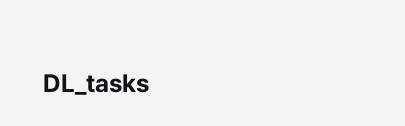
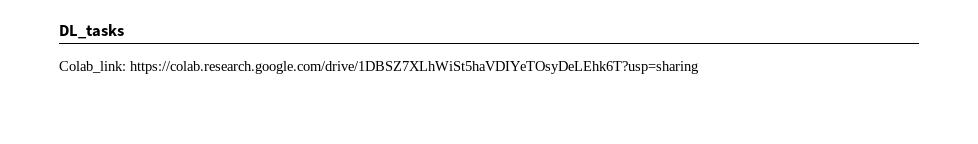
+ Colab_link: https://colab.research.google.com/drive/1DBSZ7XLhWiSt5haVDIYeTOsyDeLEhk6T?usp=sharing

